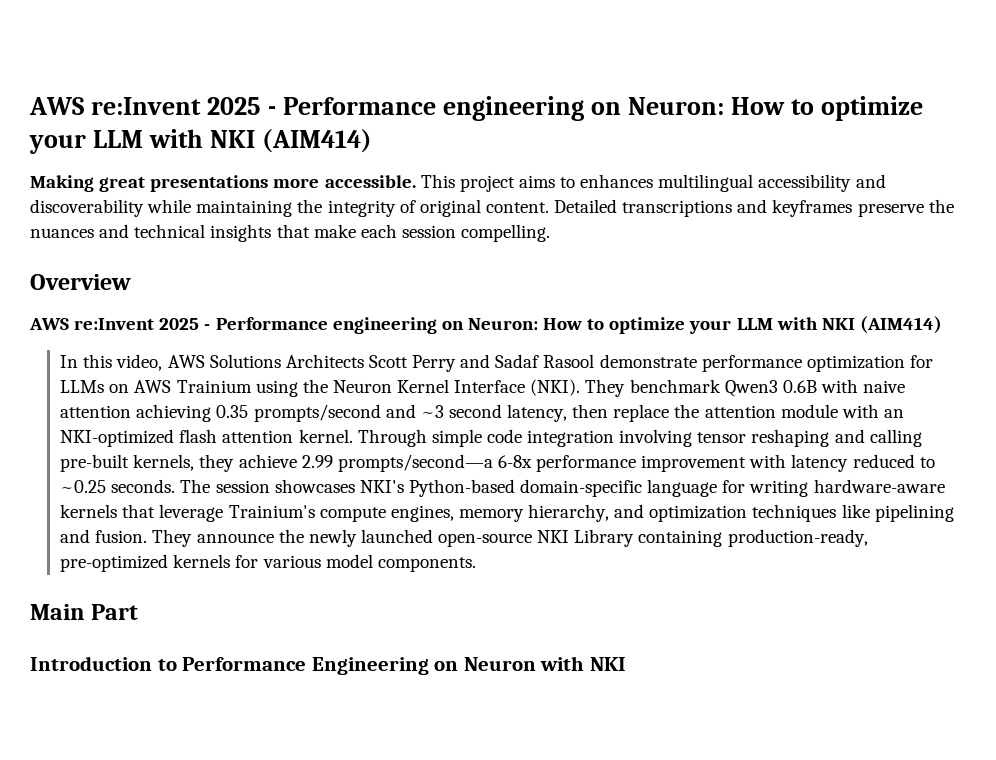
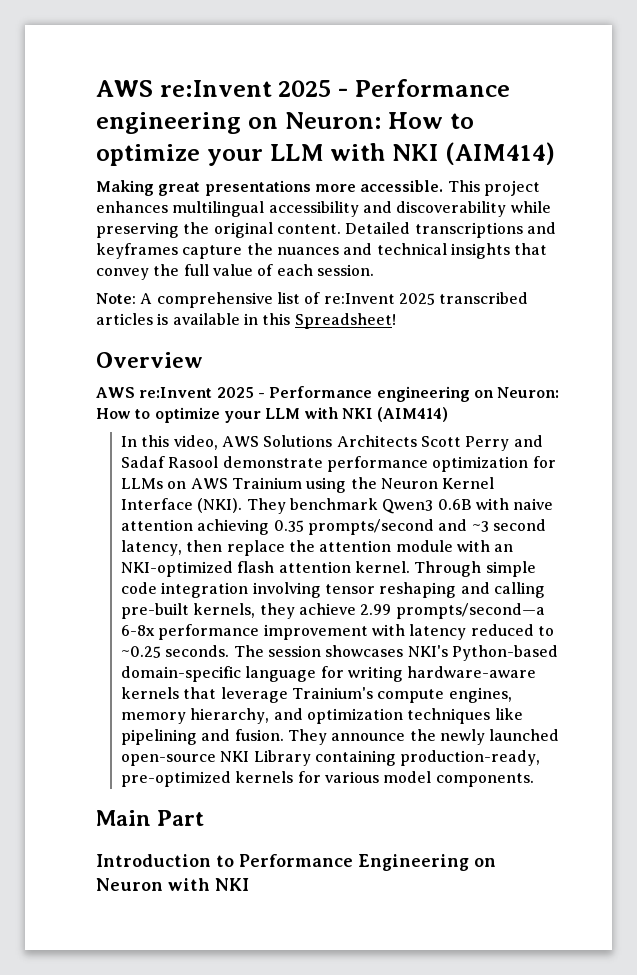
- This project aims to enhances multilingual accessibility and discoverability while maintaining the integrity of original content.
+ This project enhances multilingual accessibility and discoverability while preserving the original content.
- Detailed transcriptions and keyframes preserve the nuances and technical insights that make each session compelling.
+ Detailed transcriptions and keyframes capture the nuances and technical insights that convey the full value of each session.
+ Note: A comprehensive list of re:Invent 2025 transcribed articles is available in this Spreadsheet!

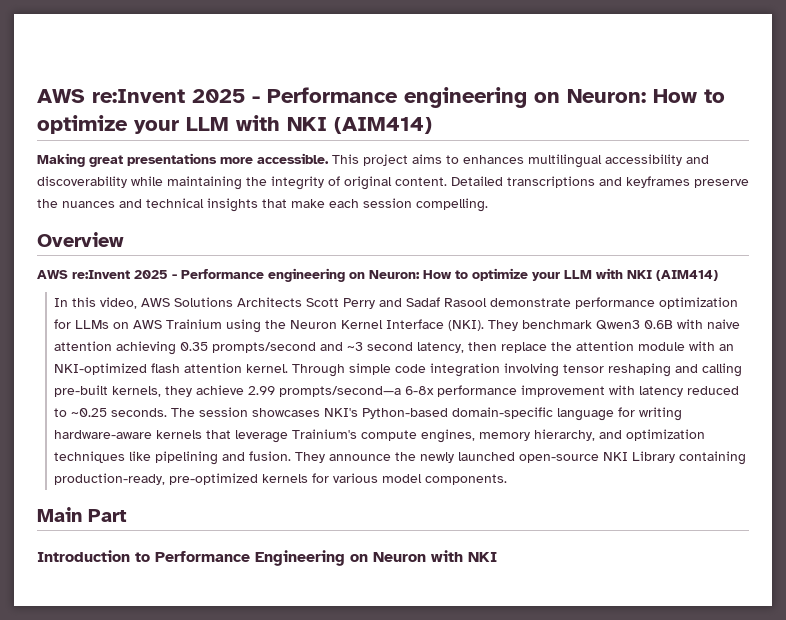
- This project enhances multilingual accessibility and discoverability while preserving the original content.
+ This project aims to enhances multilingual accessibility and discoverability while maintaining the integrity of original content.
- Detailed transcriptions and keyframes capture the nuances and technical insights that convey the full value of each session.
- Note: A comprehensive list of re:Invent 2025 transcribed articles is available in this Spreadsheet!
+ Detailed transcriptions and keyframes preserve the nuances and technical insights that make each session compelling.

